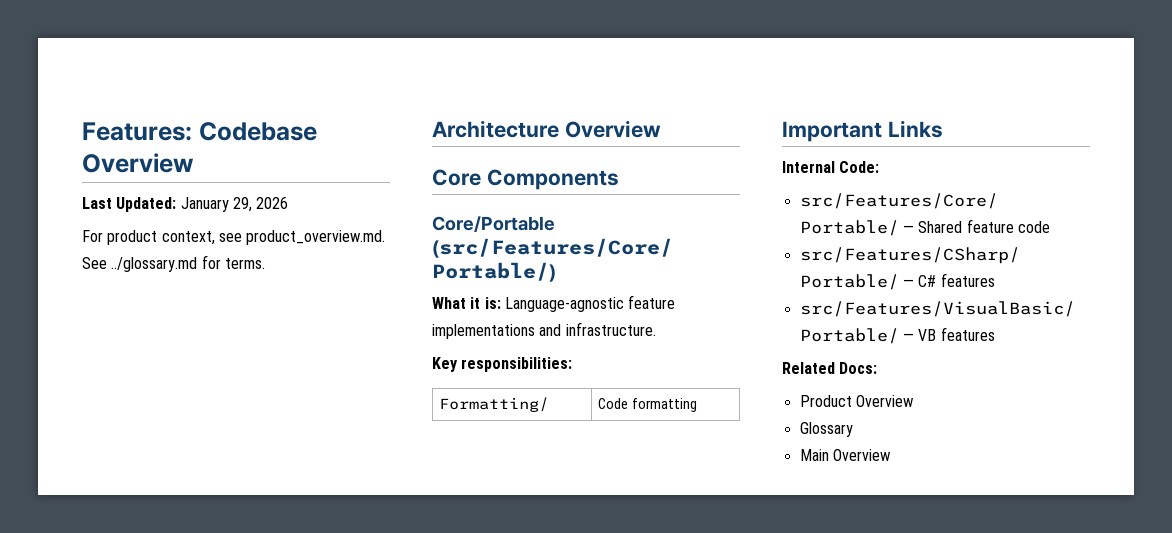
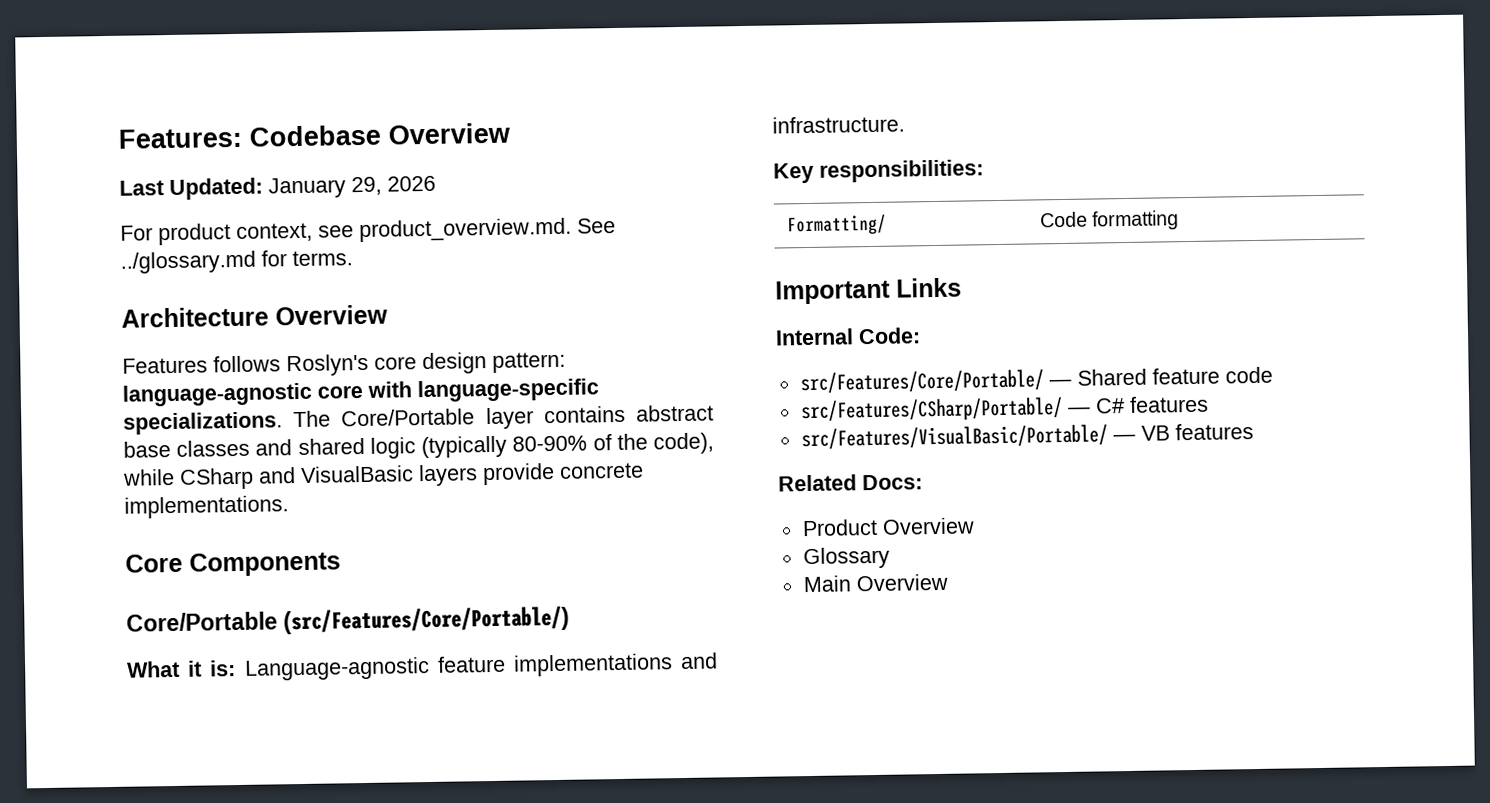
+ Features follows Roslyn's core design pattern: language-agnostic core with language-specific specializations. The Core/Portable layer contains abstract base classes and shared logic (typically 80-90% of the code), while CSharp and VisualBasic layers provide concrete implementations.

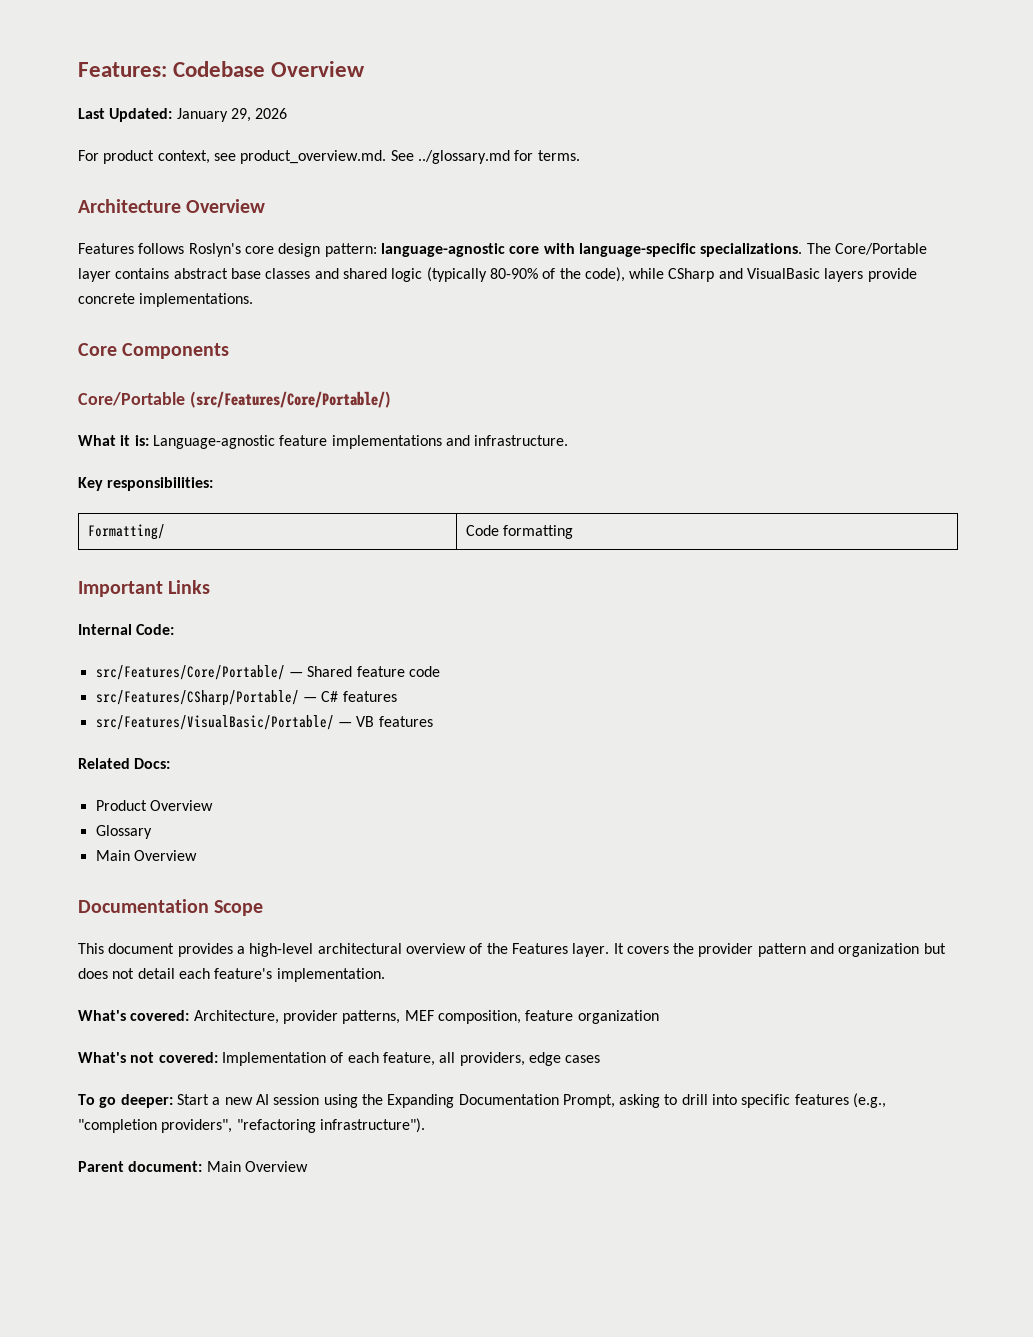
+ Documentation Scope
+ This document provides a high-level architectural overview of the Features layer. It covers the provider pattern and organization but does not detail each feature's implementation.
+ What's covered: Architecture, provider patterns, MEF composition, feature organization
+ What's not covered: Implementation of each feature, all providers, edge cases
+ To go deeper: Start a new AI session using the Expanding Documentation Prompt, asking to drill into specific features (e.g., "completion providers", "refactoring infrastructure").
+ Parent document: Main Overview

